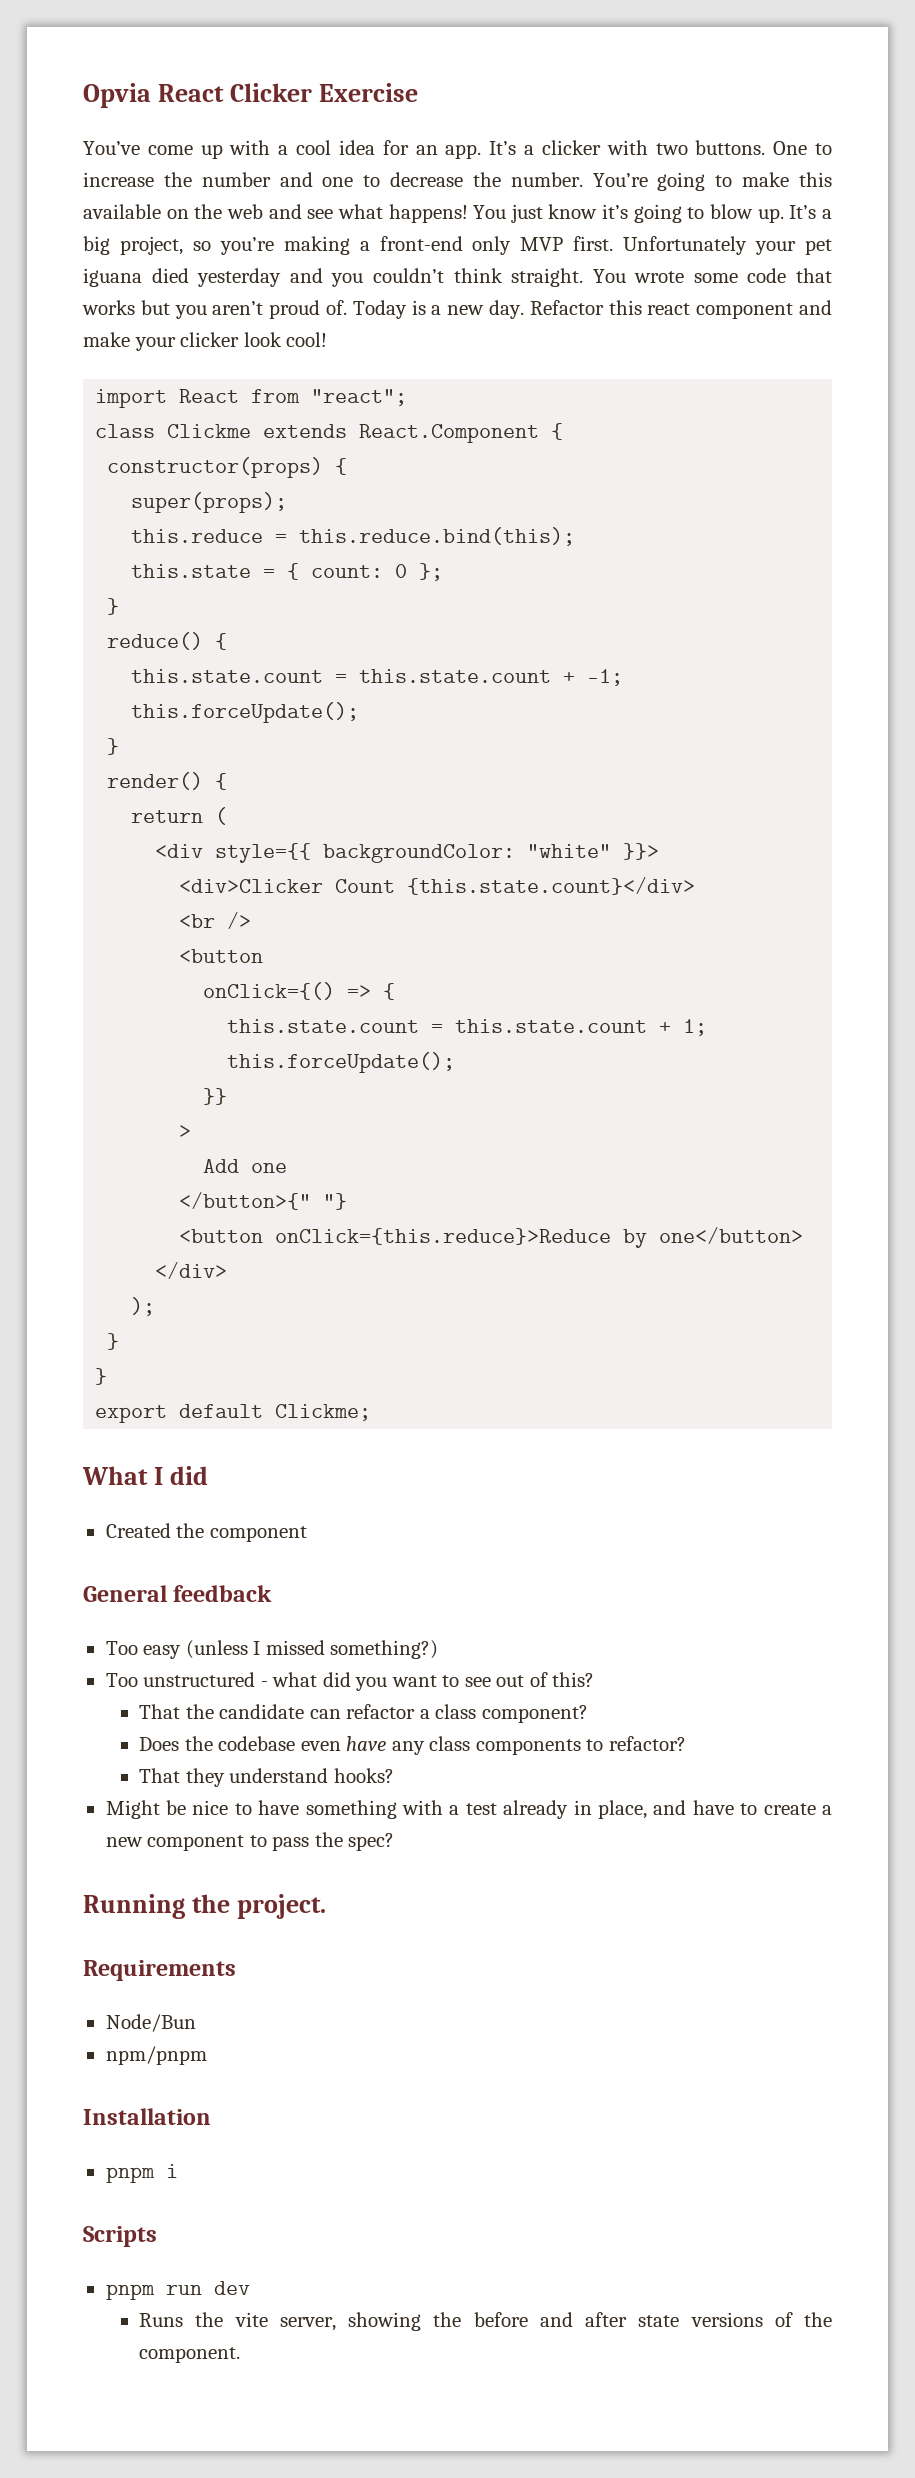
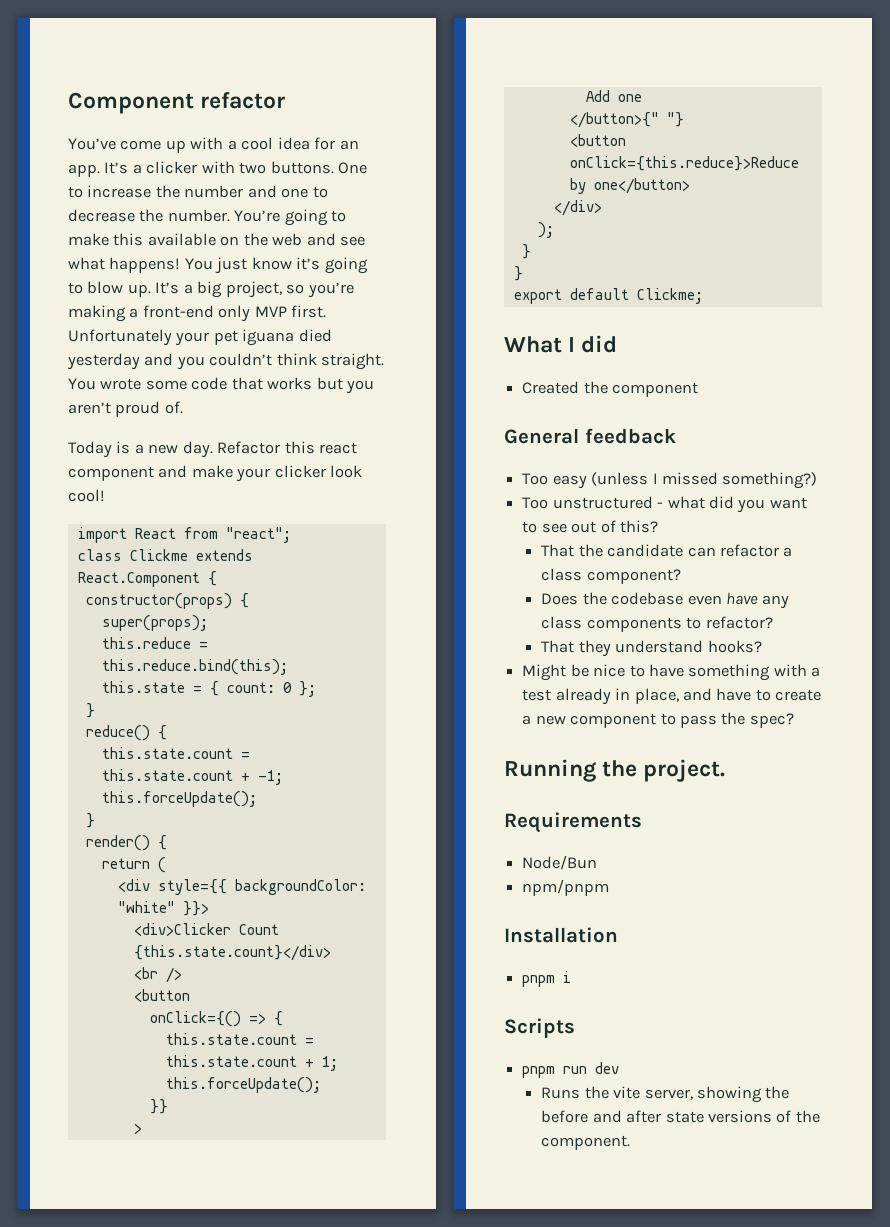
- Opvia React Clicker Exercise
+ Component refactor
- You wrote some code that works but you aren’t proud of. Today is a new day.
+ You wrote some code that works but you aren’t proud of.
+ Today is a new day.

